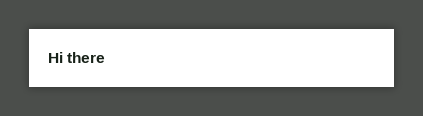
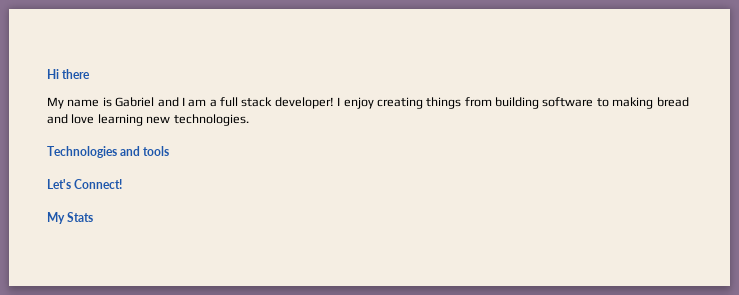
+ My name is Gabriel and I am a full stack developer! I enjoy creating things from building software to making bread and love learning new technologies.
+ Technologies and tools
+ Let's Connect!
+ My Stats

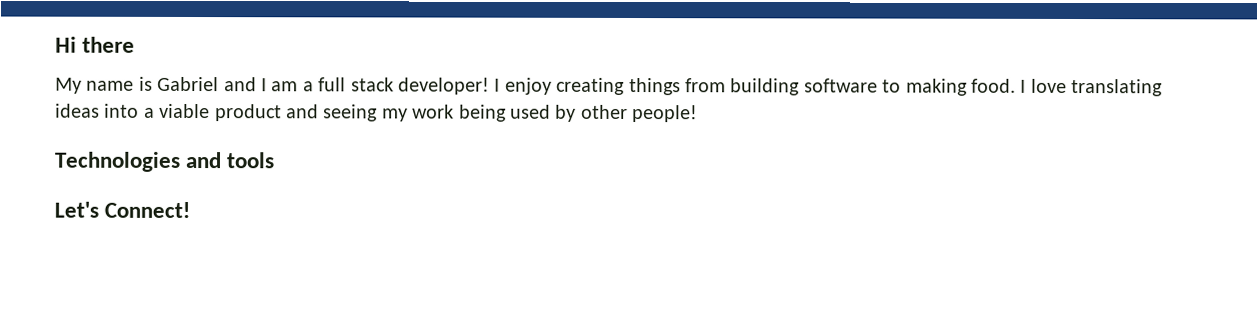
- I enjoy creating things from building software to making bread and love learning new technologies.
+ I enjoy creating things from building software to making food. I love translating ideas into a viable product and seeing my work being used by other people!
- My Stats

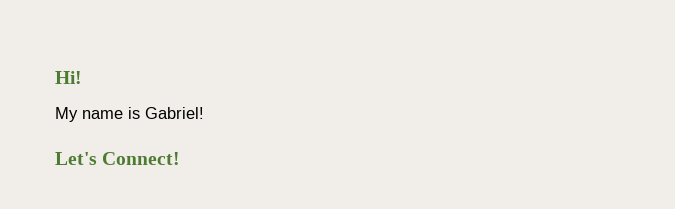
- Hi there
+ Hi!
- My name is Gabriel and I am a full stack developer! I enjoy creating things from building software to making food. I love translating ideas into a viable product and seeing my work being used by other people!
- Technologies and tools
+ My name is Gabriel!

